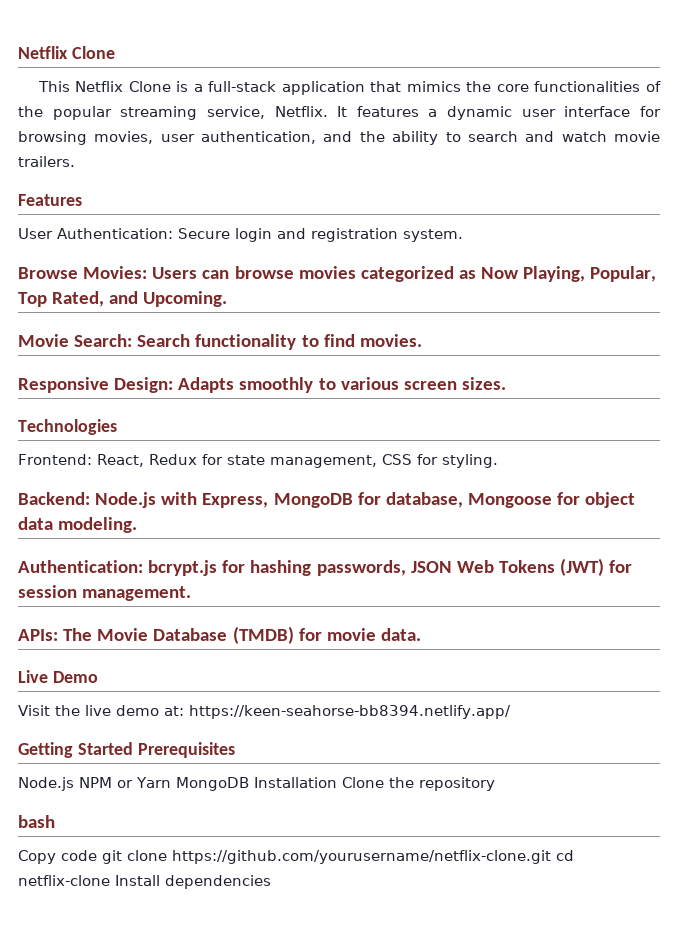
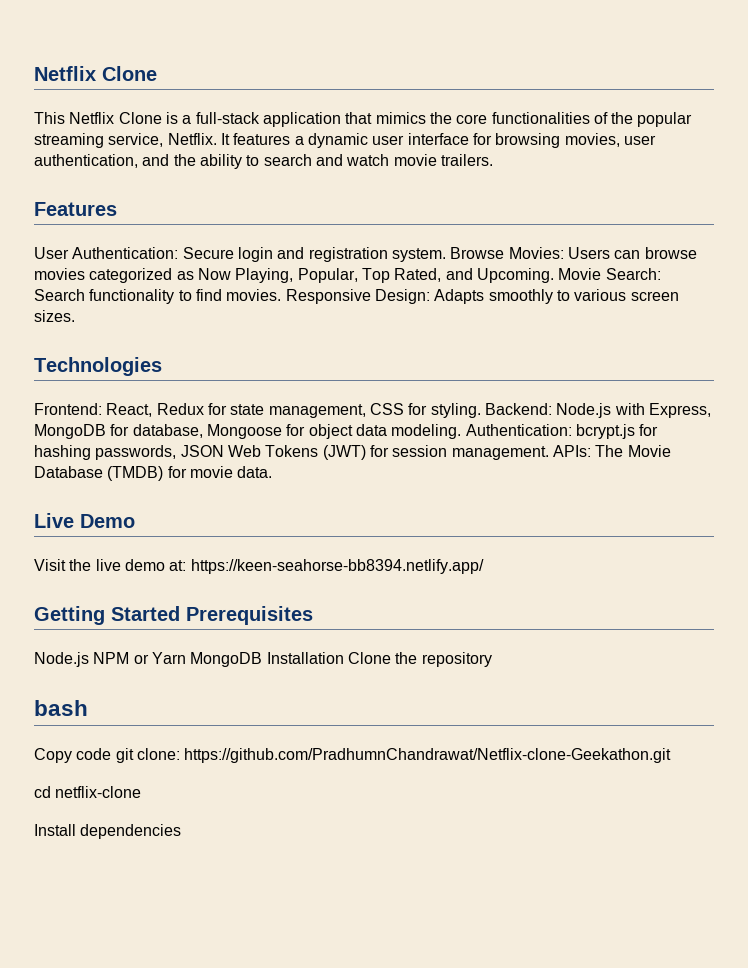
- User Authentication: Secure login and registration system.
- Browse Movies: Users can browse movies categorized as Now Playing, Popular, Top Rated, and Upcoming.
- Movie Search: Search functionality to find movies.
- Responsive Design: Adapts smoothly to various screen sizes.
+ User Authentication: Secure login and registration system. Browse Movies: Users can browse movies categorized as Now Playing, Popular, Top Rated, and Upcoming. Movie Search: Search functionality to find movies. Responsive Design: Adapts smoothly to various screen sizes.
- Frontend: React, Redux for state management, CSS for styling.
- Backend: Node.js with Express, MongoDB for database, Mongoose for object data modeling.
- Authentication: bcrypt.js for hashing passwords, JSON Web Tokens (JWT) for session management.
- APIs: The Movie Database (TMDB) for movie data.
+ Frontend: React, Redux for state management, CSS for styling. Backend: Node.js with Express, MongoDB for database, Mongoose for object data modeling. Authentication: bcrypt.js for hashing passwords, JSON Web Tokens (JWT) for session management. APIs: The Movie Database (TMDB) for movie data.
- Copy code git clone https://github.com/yourusername/netflix-clone.git cd netflix-clone Install dependencies
+ Copy code git clone: https://github.com/PradhumnChandrawat/Netflix-clone-Geekathon.git
+ cd netflix-clone
+ Install dependencies

